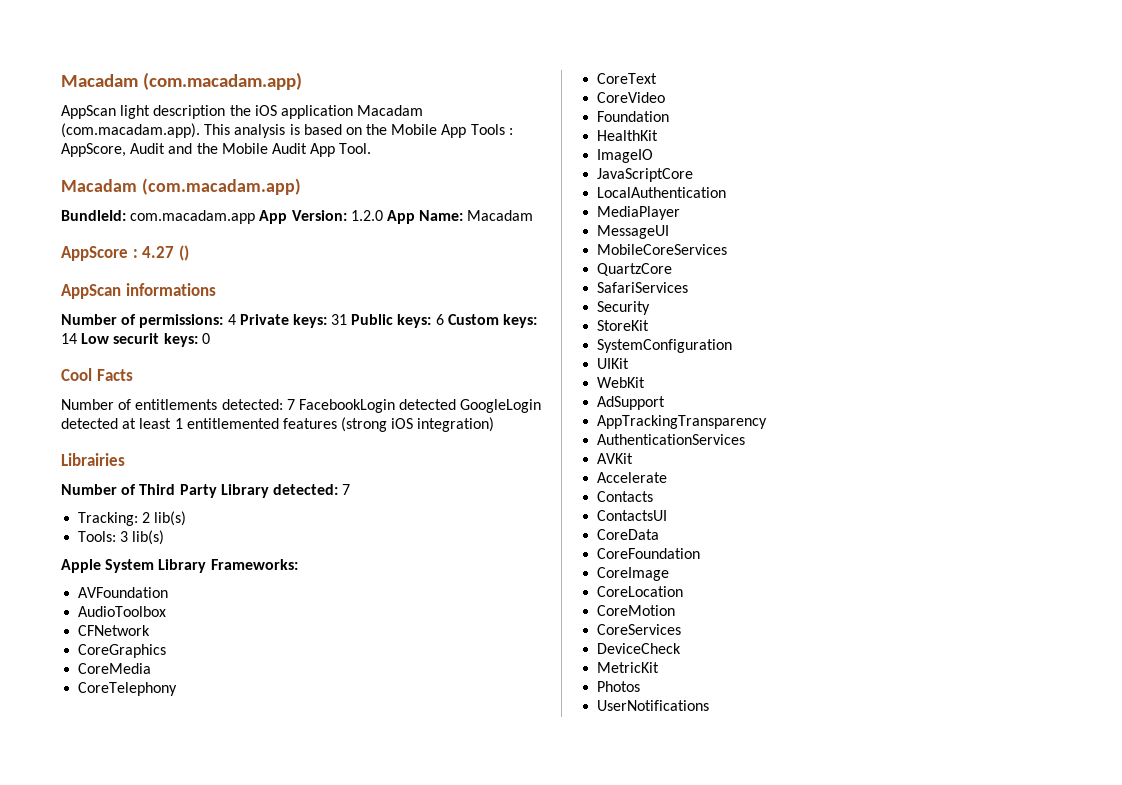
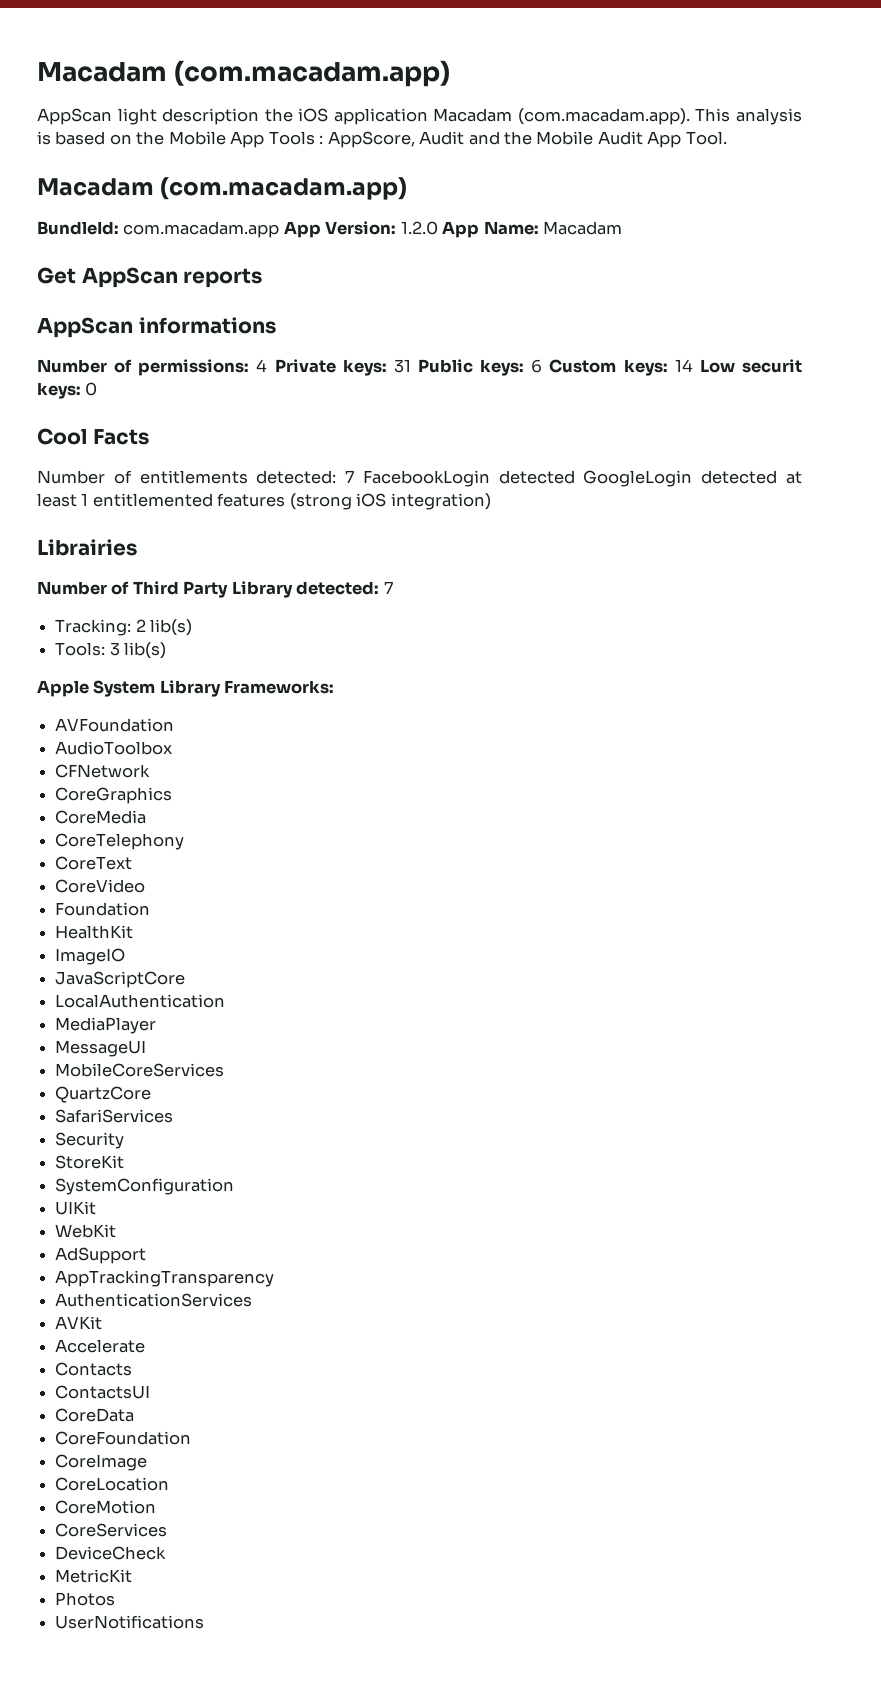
- AppScore : 4.27 ()
+ Get AppScan reports

